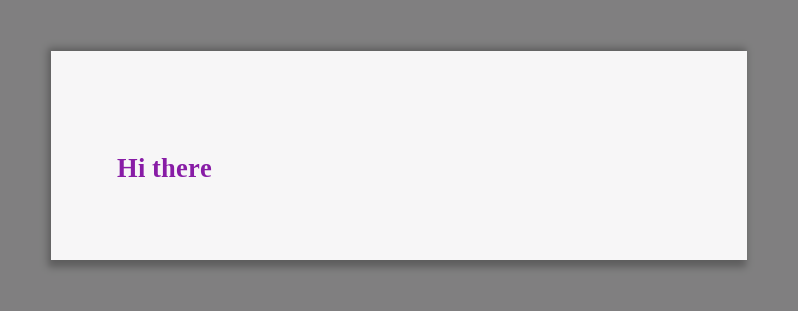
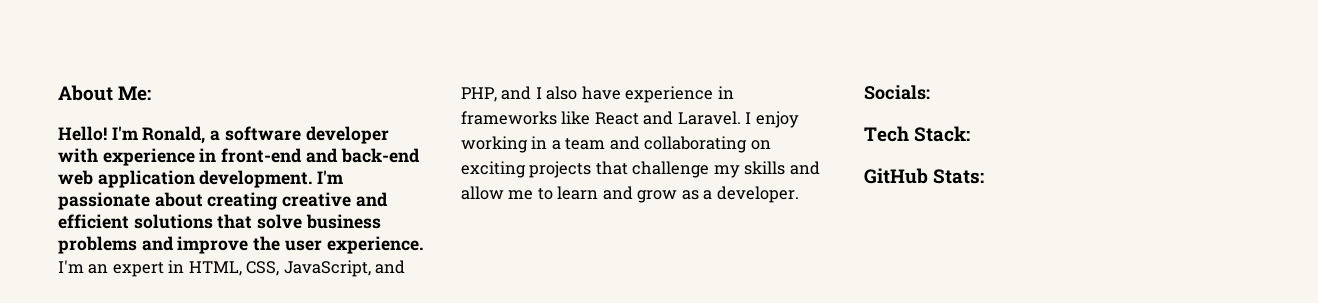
- Hi there
+ About Me:
+ Hello! I'm Ronald, a software developer with experience in front-end and back-end web application development. I'm passionate about creating creative and efficient solutions that solve business problems and improve the user experience.
+ I'm an expert in HTML, CSS, JavaScript, and PHP, and I also have experience in frameworks like React and Laravel. I enjoy working in a team and collaborating on exciting projects that challenge my skills and allow me to learn and grow as a developer.
+ Socials:
+ Tech Stack:
+ GitHub Stats:

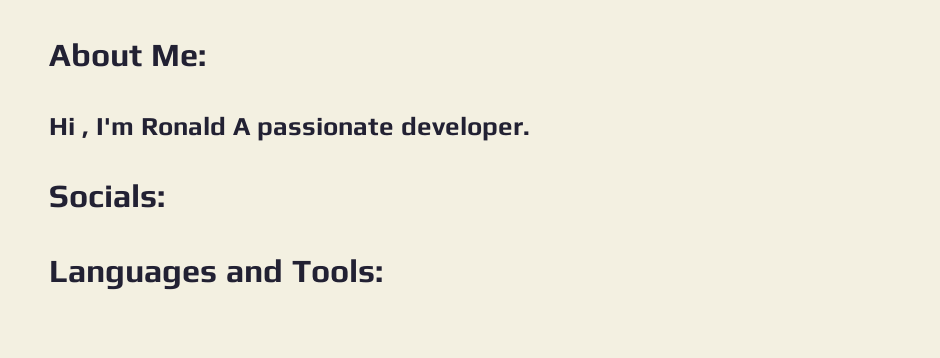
- Hello! I'm Ronald, a software developer with experience in front-end and back-end web application development. I'm passionate about creating creative and efficient solutions that solve business problems and improve the user experience.
- I'm an expert in HTML, CSS, JavaScript, and PHP, and I also have experience in frameworks like React and Laravel. I enjoy working in a team and collaborating on exciting projects that challenge my skills and allow me to learn and grow as a developer.
+ Hi , I'm Ronald A passionate developer.
  Socials:
- Tech Stack:
- GitHub Stats:
+ Languages and Tools:

